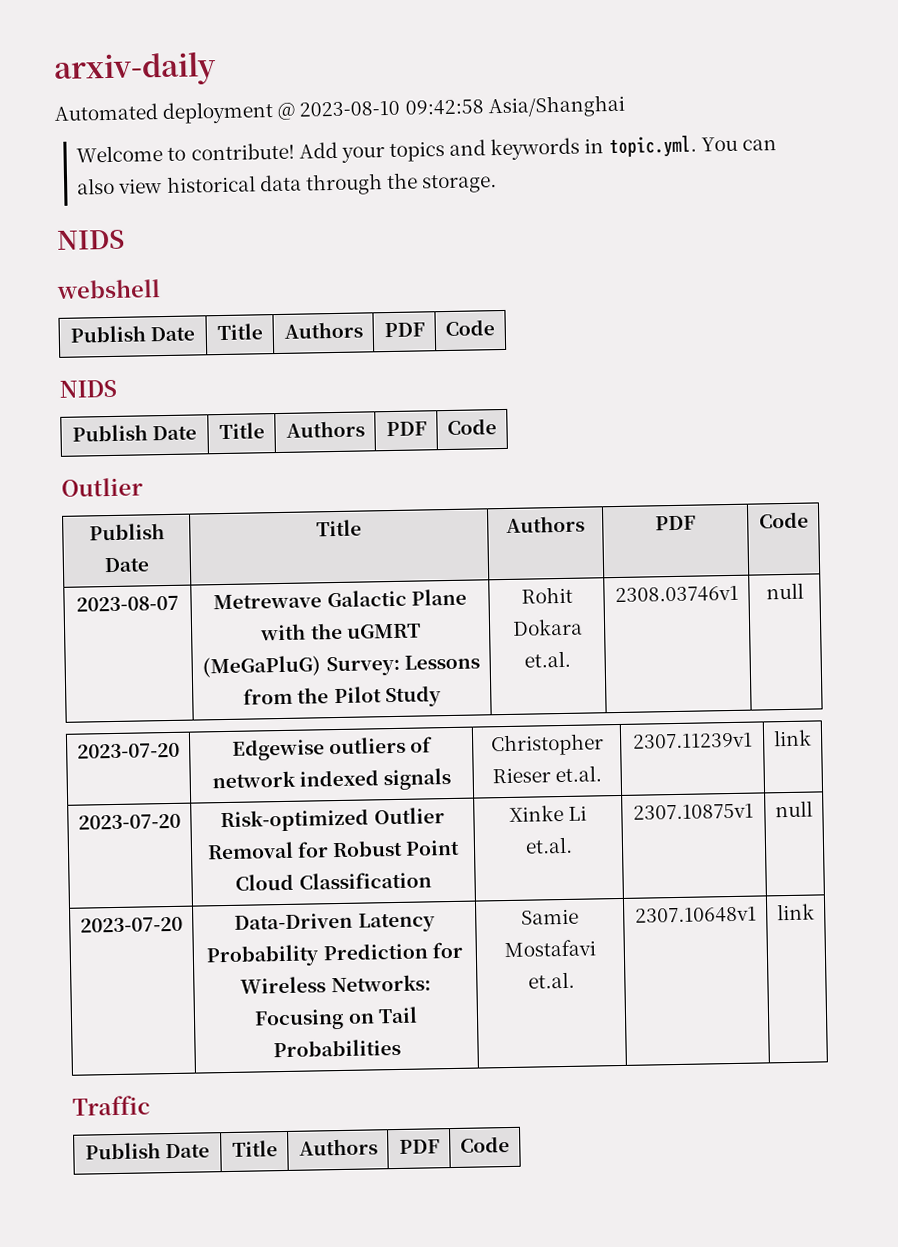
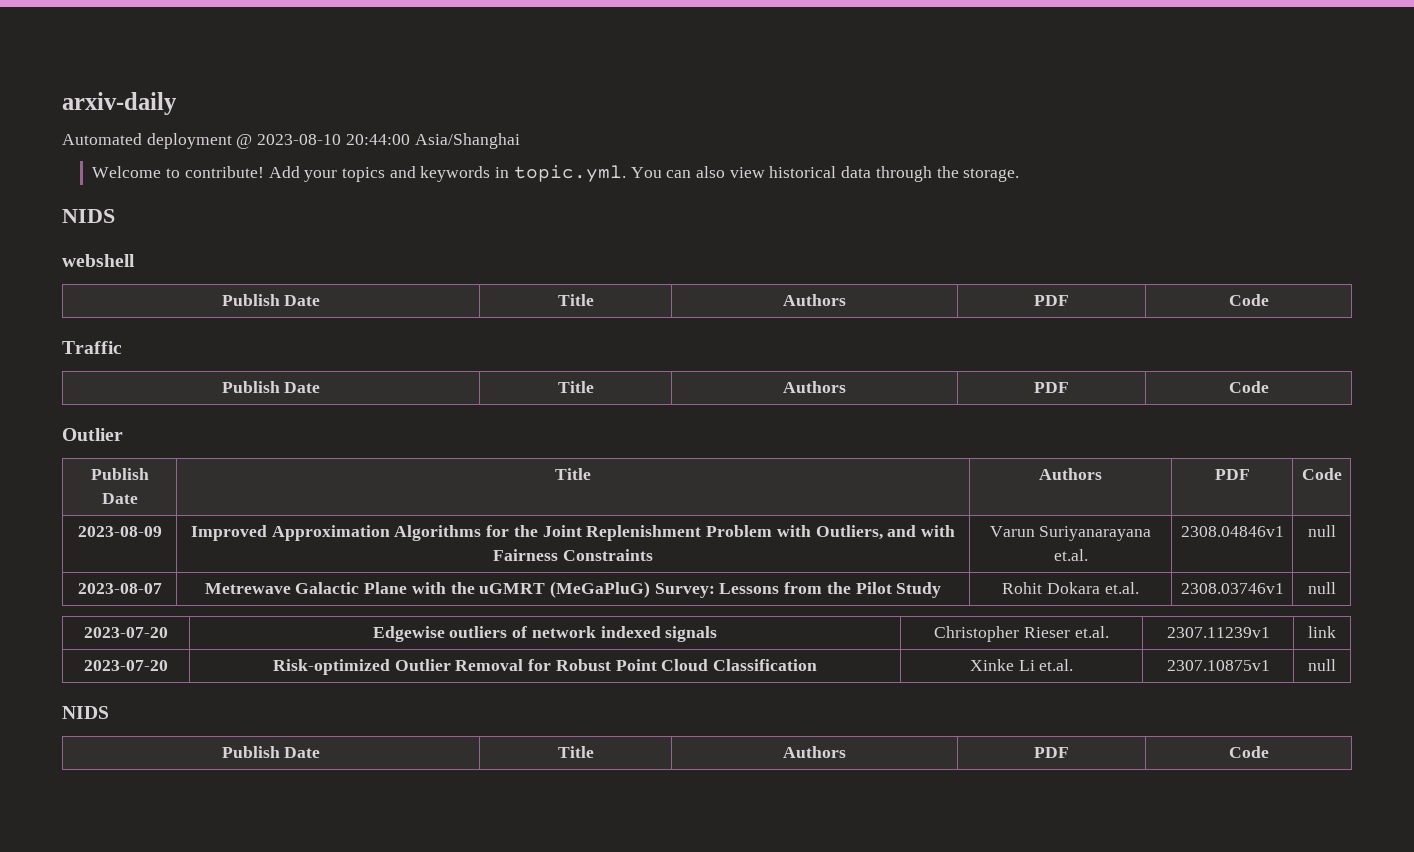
- Automated deployment @ 2023-08-10 09:42:58 Asia/Shanghai
+ Automated deployment @ 2023-08-10 20:44:00 Asia/Shanghai
  webshell
  Publish Date | Title | Authors | PDF | Code
- NIDS
+ Traffic
+ 2023-08-09 | Improved Approximation Algorithms for the Joint Replenishment Problem with Outliers, and with Fairness Constraints | Varun Suriyanarayana et.al. | 2308.04846v1 | null
  2023-07-20 | Risk-optimized Outlier Removal for Robust Point Cloud Classification | Xinke Li et.al. | 2307.10875v1 | null
- 2023-07-20 | Data-Driven Latency Probability Prediction for Wireless Networks: Focusing on Tail Probabilities | Samie Mostafavi et.al. | 2307.10648v1 | link
- Traffic
+ NIDS

